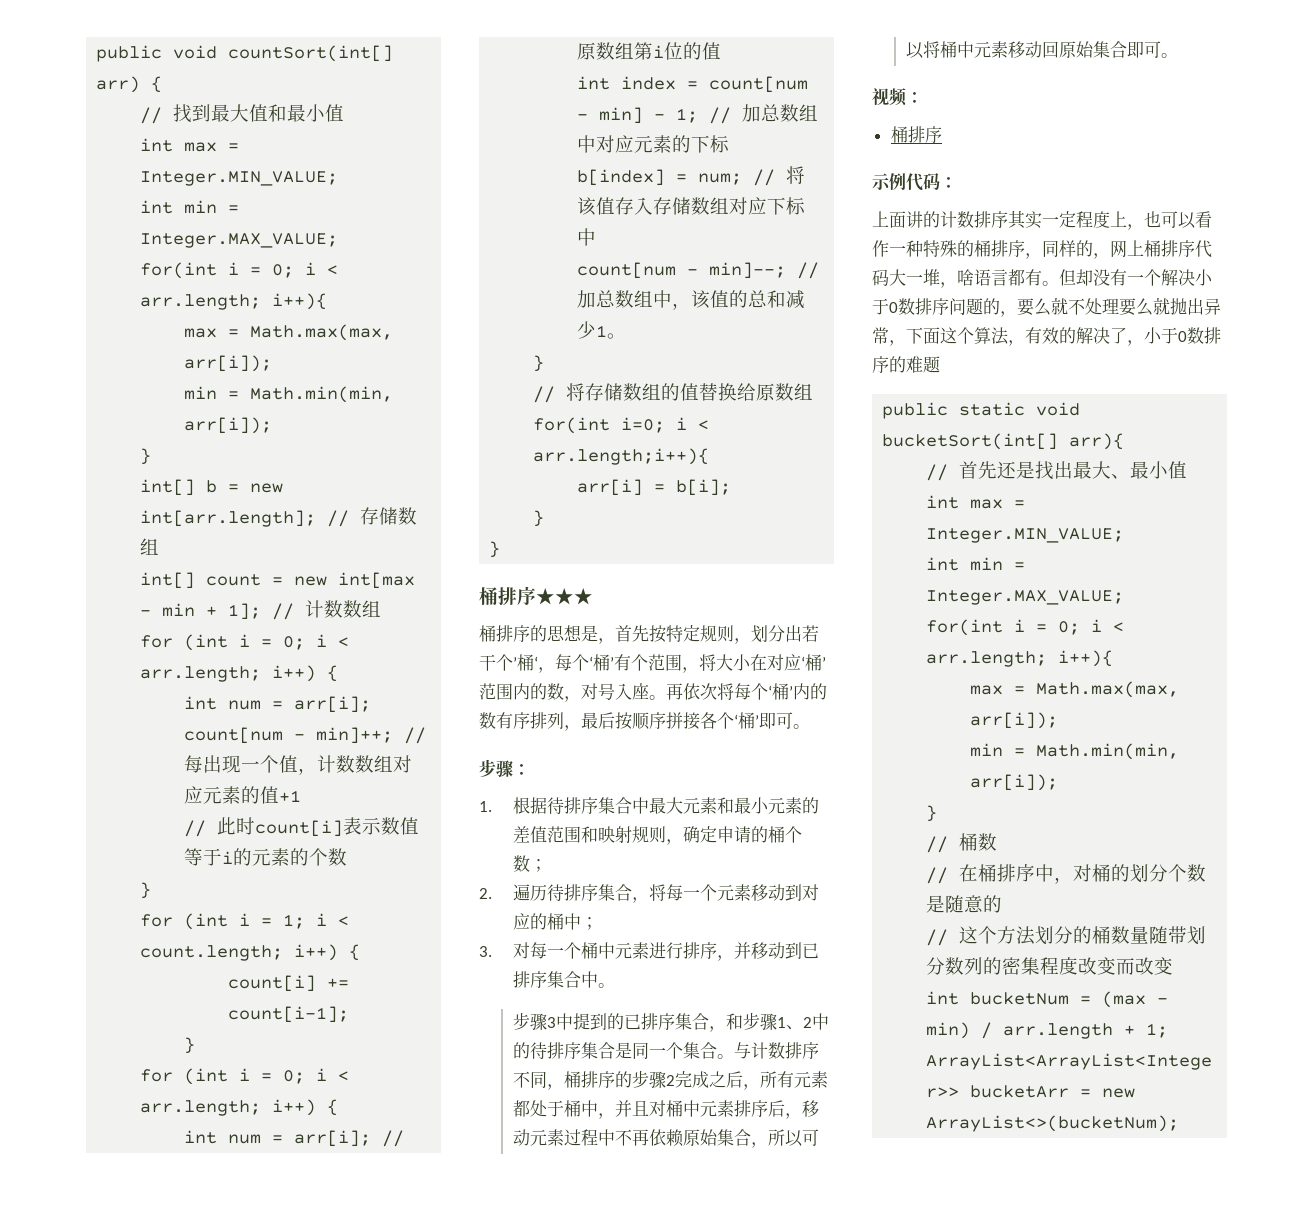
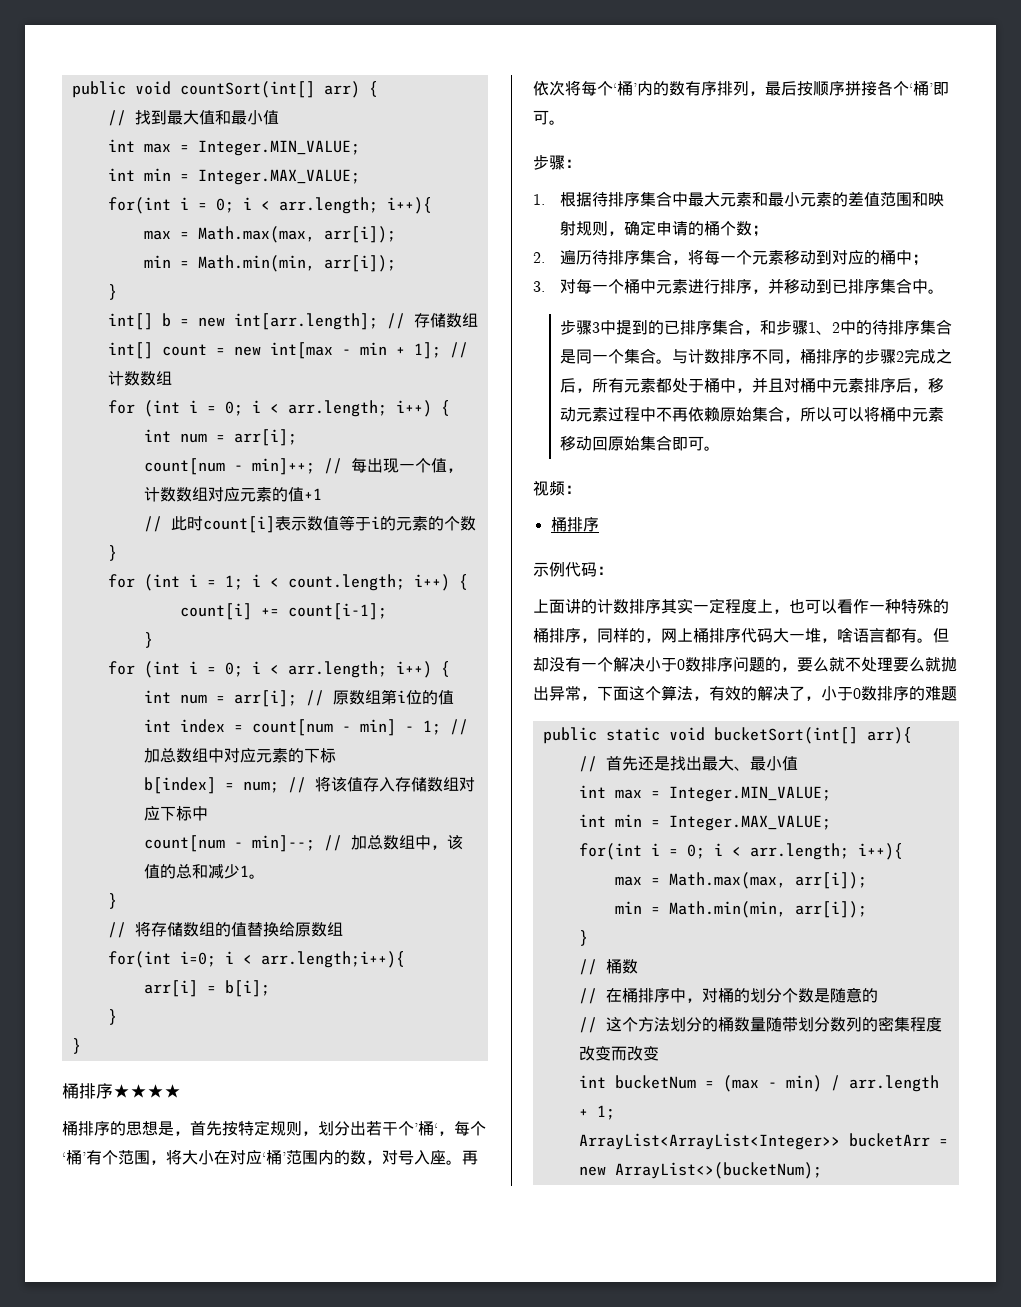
- 桶排序★★★
+ 桶排序★★★★

